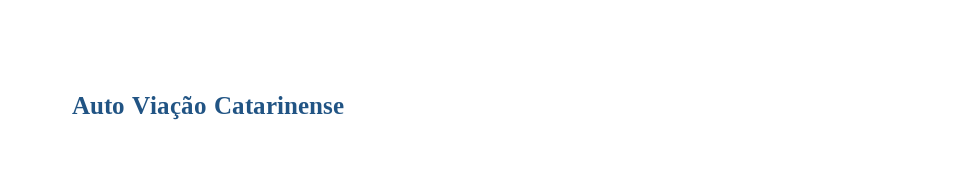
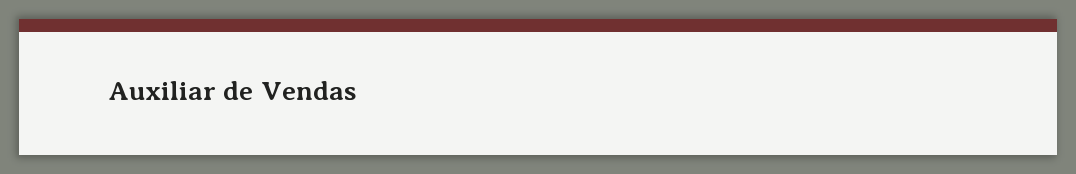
- Auto Viação Catarinense
+ Auxiliar de Vendas

